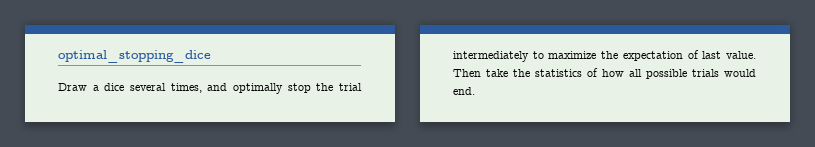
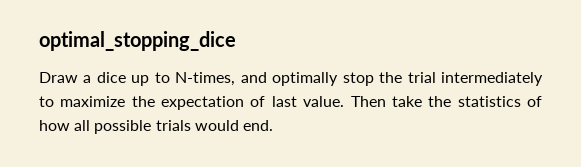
- Draw a dice several times, and optimally stop the trial intermediately to maximize the expectation of last value.
+ Draw a dice up to N-times, and optimally stop the trial intermediately to maximize the expectation of last value.

